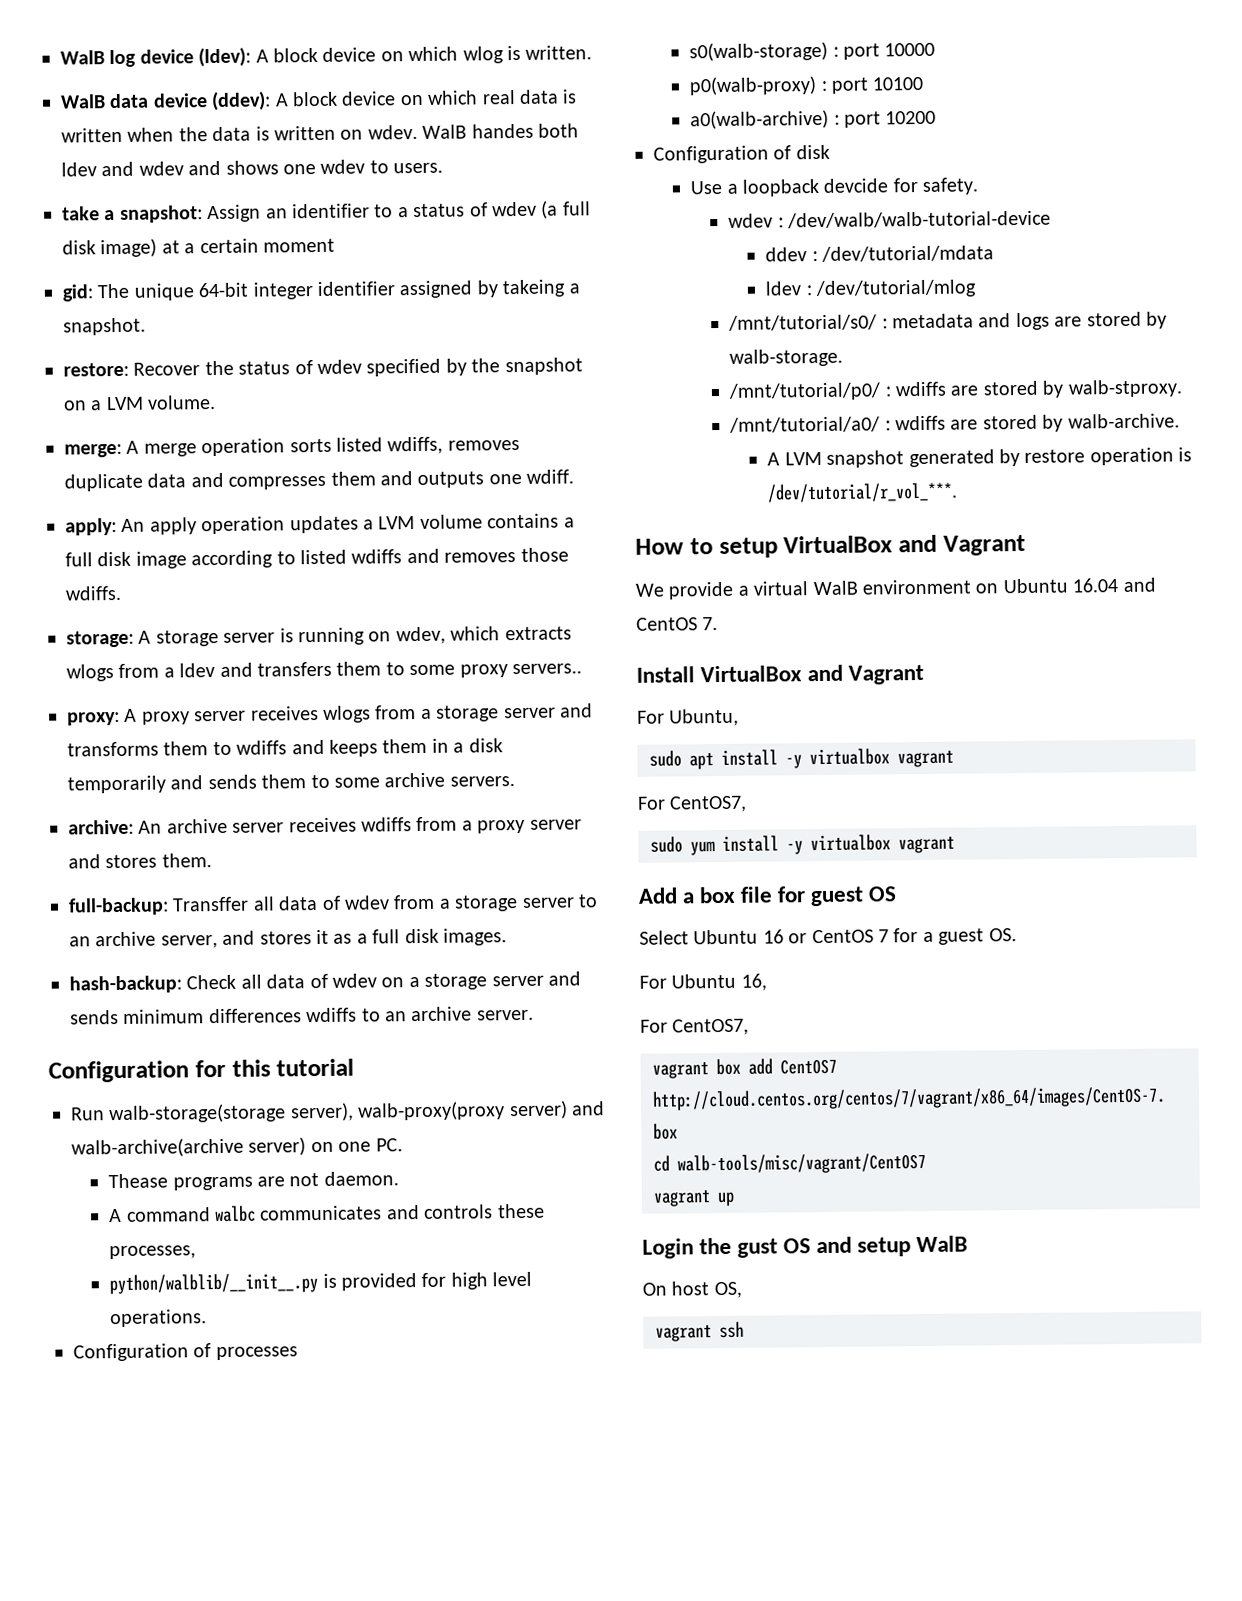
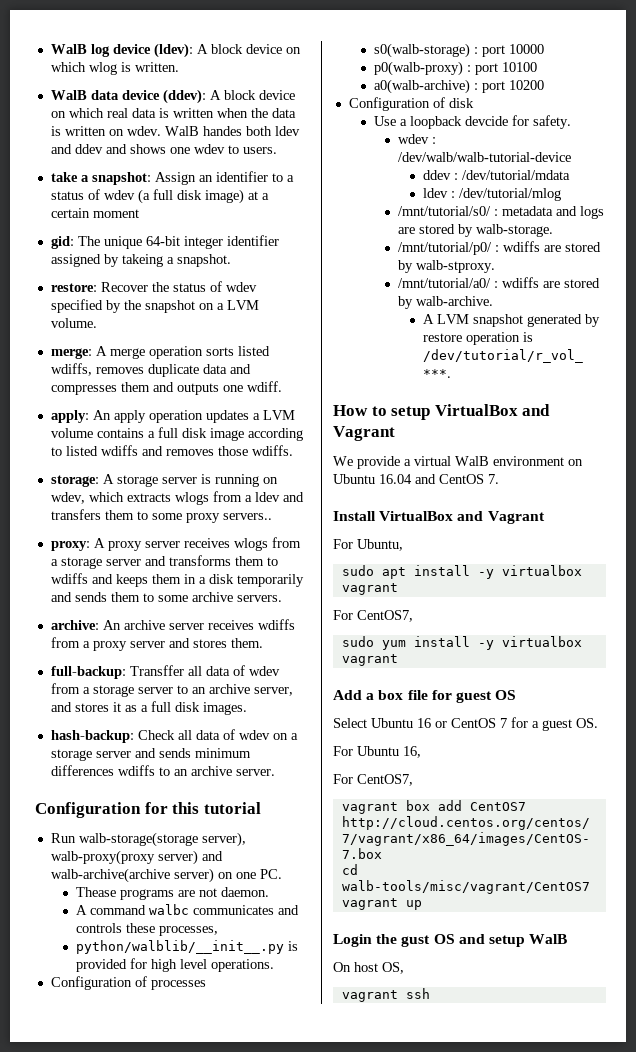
- WalB handes both ldev and wdev and shows one wdev to users.
+ WalB handes both ldev and ddev and shows one wdev to users.

